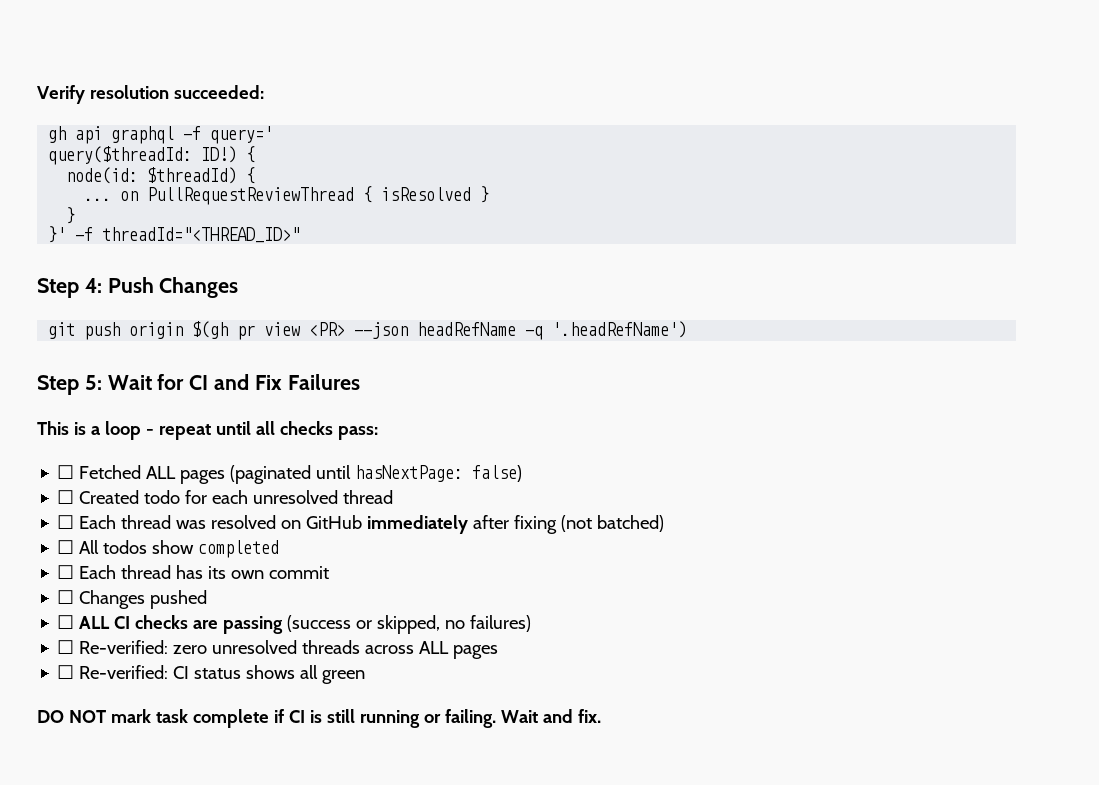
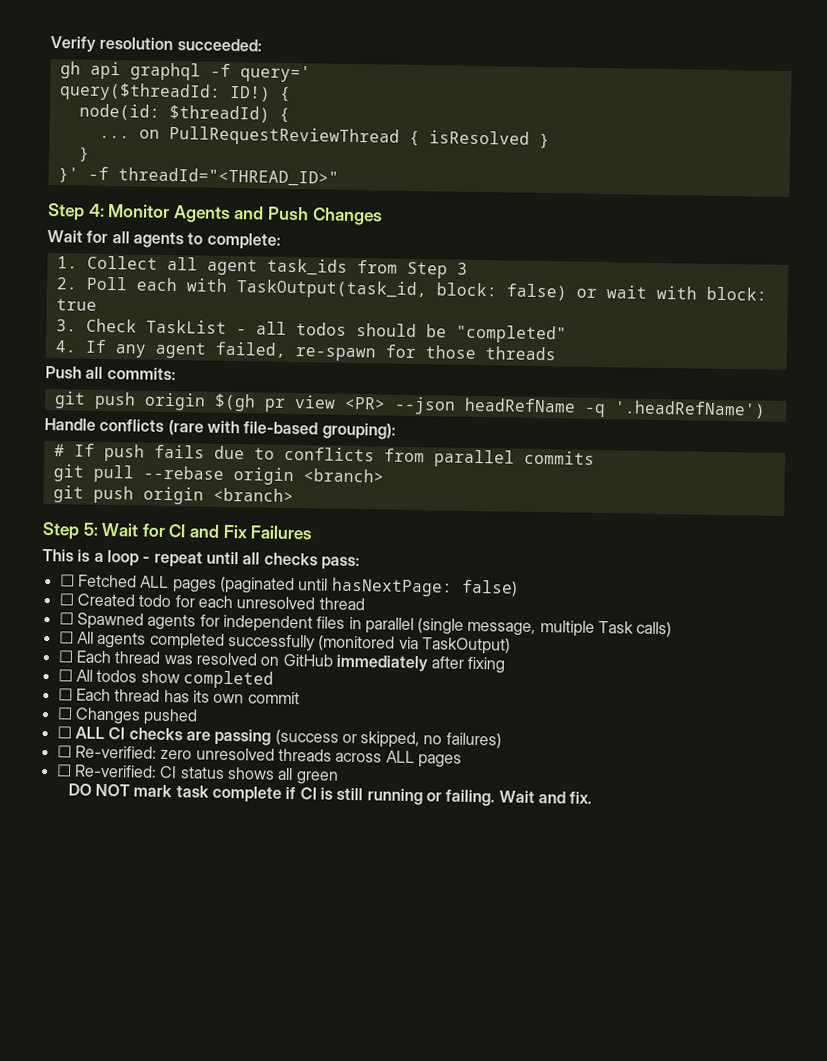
- Step 4: Push Changes
+ Step 4: Monitor Agents and Push Changes
+ Wait for all agents to complete:
+ 1. Collect all agent task_ids from Step 3
+ 2. Poll each with TaskOutput(task_id, block: false) or wait with block: true
+ 3. Check TaskList - all todos should be "completed"
+ 4. If any agent failed, re-spawn for those threads
+ Push all commits:
+ Handle conflicts (rare with file-based grouping):
+ # If push fails due to conflicts from parallel commits
+ git pull --rebase origin <branch>
+ git push origin <branch>
+ ☐ Spawned agents for independent files in parallel (single message, multiple Task calls)
+ ☐ All agents completed successfully (monitored via TaskOutput)
- ☐ Each thread was resolved on GitHub immediately after fixing (not batched)
+ ☐ Each thread was resolved on GitHub immediately after fixing

